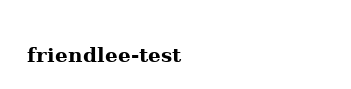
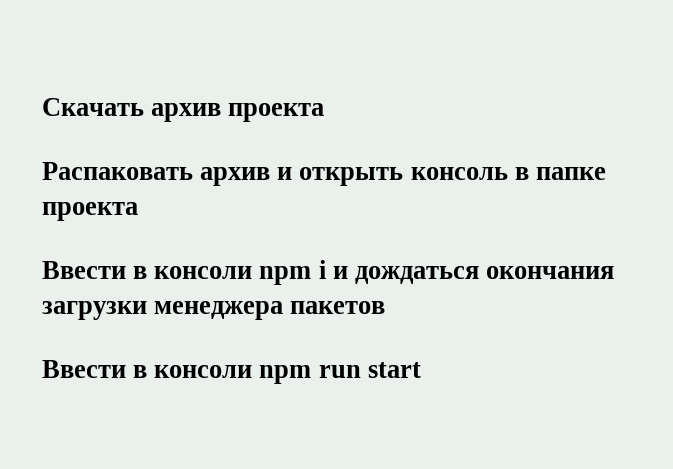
- friendlee-test
+ Скачать архив проекта
+ Распаковать архив и открыть консоль в папке проекта
+ Ввести в консоли npm i и дождаться окончания загрузки менеджера пакетов
+ Ввести в консоли npm run start

